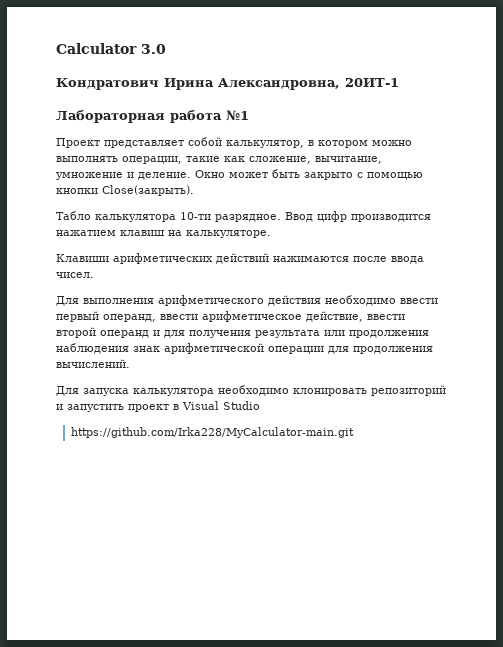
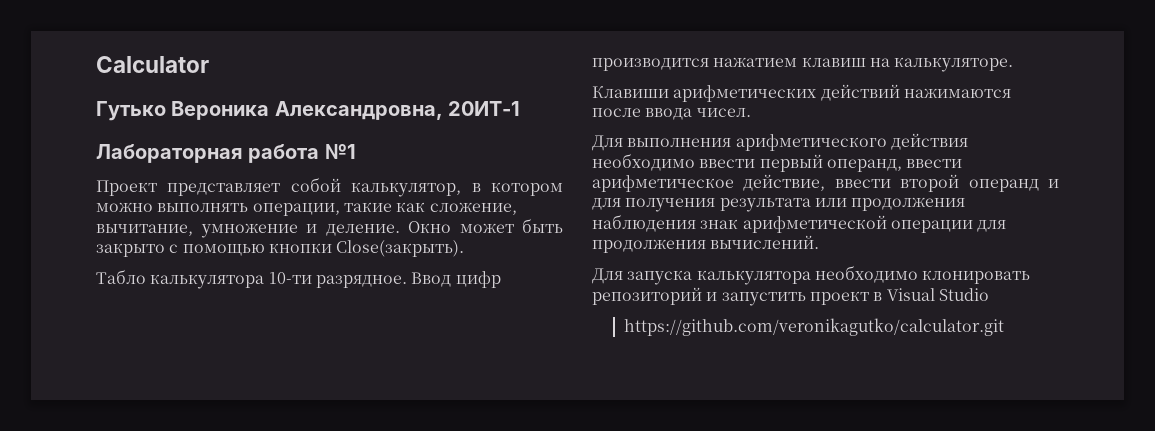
- Calculator 3.0
- Кондратович Ирина Александровна, 20ИТ-1
+ Calculator
+ Гутько Вероника Александровна, 20ИТ-1
- https://github.com/Irka228/MyCalculator-main.git
+ https://github.com/veronikagutko/calculator.git

